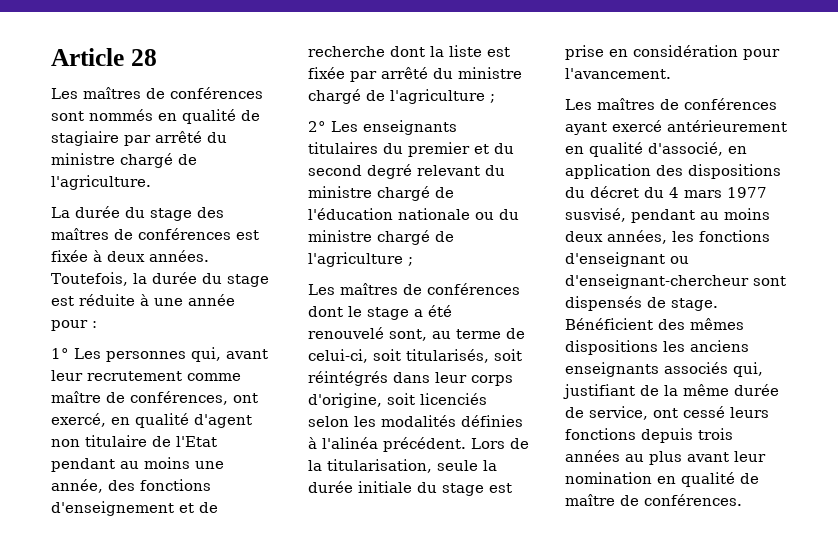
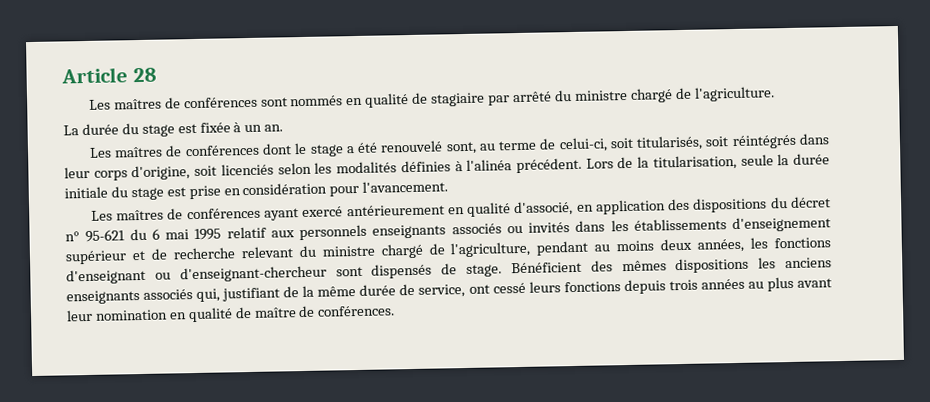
- La durée du stage des maîtres de conférences est fixée à deux années. Toutefois, la durée du stage est réduite à une année pour :
- 1° Les personnes qui, avant leur recrutement comme maître de conférences, ont exercé, en qualité d'agent non titulaire de l'Etat pendant au moins une année, des fonctions d'enseignement et de recherche dont la liste est fixée par arrêté du ministre chargé de l'agriculture ;
- 2° Les enseignants titulaires du premier et du second degré relevant du ministre chargé de l'éducation nationale ou du ministre chargé de l'agriculture ;
+ La durée du stage est fixée à un an.
- Les maîtres de conférences ayant exercé antérieurement en qualité d'associé, en application des dispositions du décret du 4 mars 1977 susvisé, pendant au moins deux années, les fonctions d'enseignant ou d'enseignant-chercheur sont dispensés de stage.
+ Les maîtres de conférences ayant exercé antérieurement en qualité d'associé, en application des dispositions du décret n° 95-621 du 6 mai 1995 relatif aux personnels enseignants associés ou invités dans les établissements d'enseignement supérieur et de recherche relevant du ministre chargé de l'agriculture, pendant au moins deux années, les fonctions d'enseignant ou d'enseignant-chercheur sont dispensés de stage.

